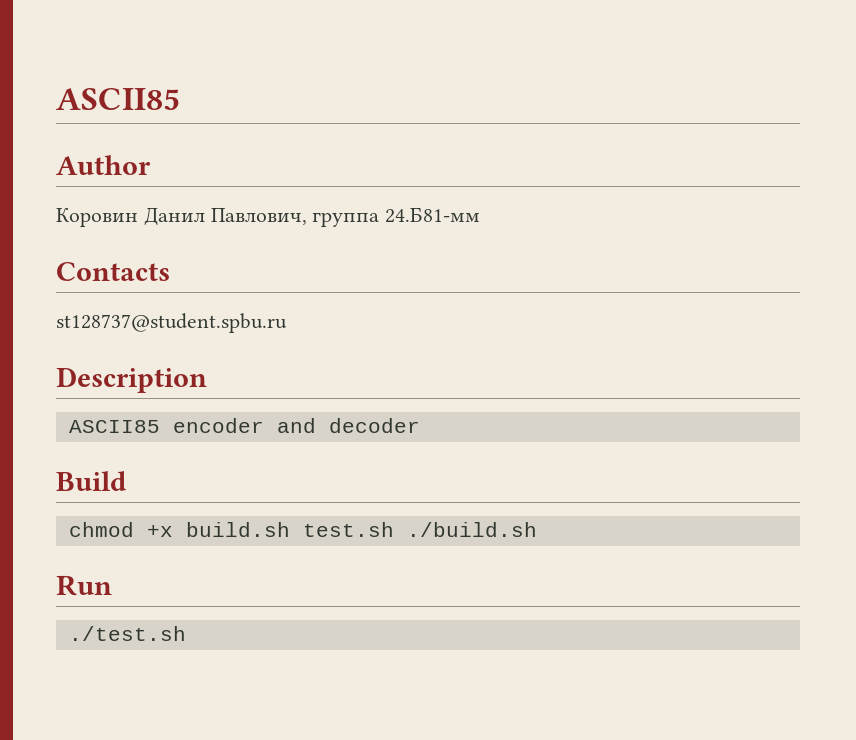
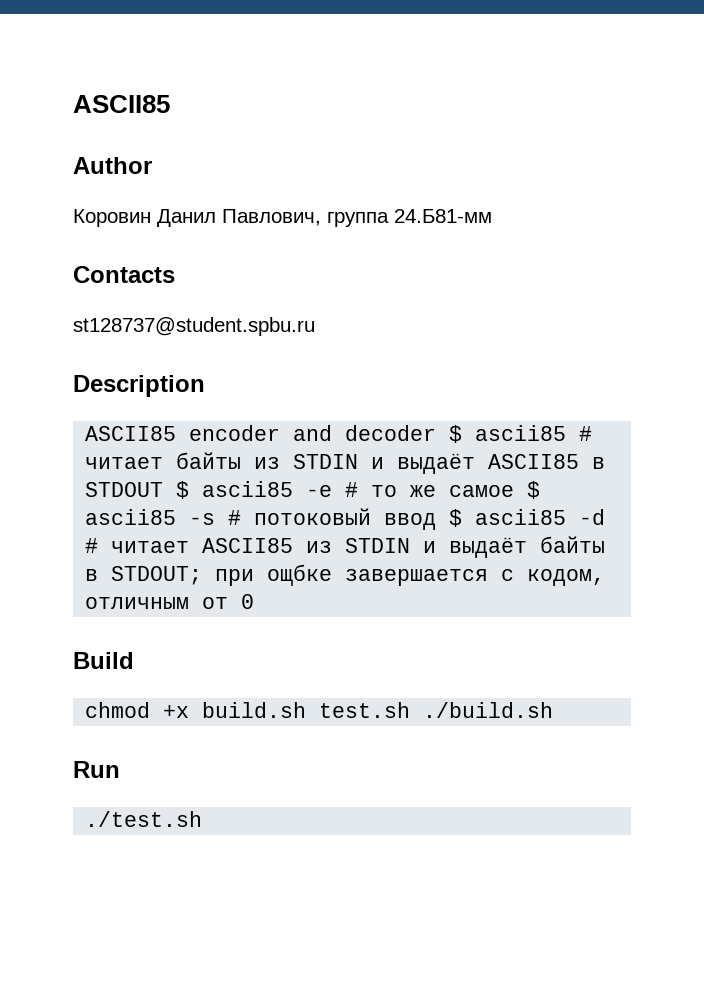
- ASCII85 encoder and decoder
+ ASCII85 encoder and decoder $ ascii85 # читает байты из STDIN и выдаёт ASCII85 в STDOUT $ ascii85 -e # то же самое $ ascii85 -s # потоковый ввод $ ascii85 -d # читает ASCII85 из STDIN и выдаёт байты в STDOUT; при ощбке завершается с кодом, отличным от 0

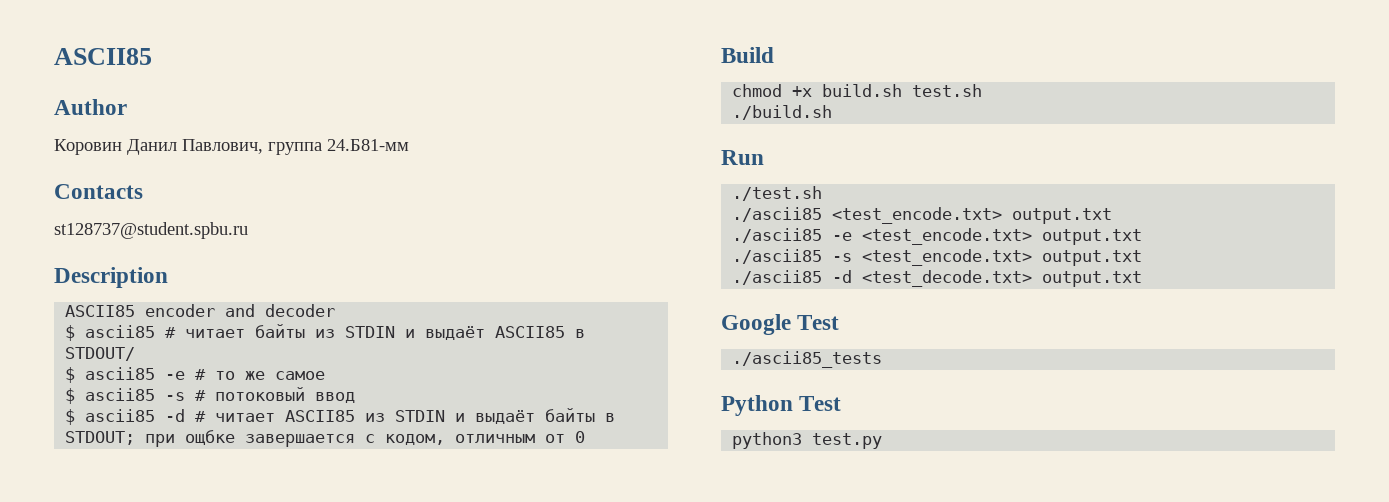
- ASCII85 encoder and decoder $ ascii85 # читает байты из STDIN и выдаёт ASCII85 в STDOUT $ ascii85 -e # то же самое $ ascii85 -s # потоковый ввод $ ascii85 -d # читает ASCII85 из STDIN и выдаёт байты в STDOUT; при ощбке завершается с кодом, отличным от 0
+ ASCII85 encoder and decoder
+ $ ascii85 # читает байты из STDIN и выдаёт ASCII85 в STDOUT/
+ $ ascii85 -e # то же самое
+ $ ascii85 -s # потоковый ввод
+ $ ascii85 -d # читает ASCII85 из STDIN и выдаёт байты в STDOUT; при ощбке завершается с кодом, отличным от 0
- chmod +x build.sh test.sh ./build.sh
+ chmod +x build.sh test.sh
+ ./build.sh
+ ./ascii85 <test_encode.txt> output.txt
+ ./ascii85 -e <test_encode.txt> output.txt
+ ./ascii85 -s <test_encode.txt> output.txt
+ ./ascii85 -d <test_decode.txt> output.txt
+ Google Test
+ ./ascii85_tests
+ Python Test
+ python3 test.py

